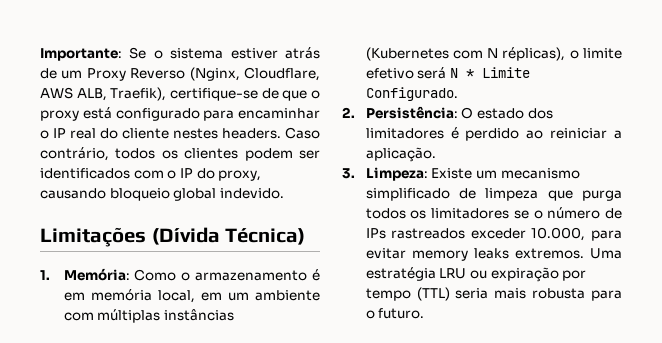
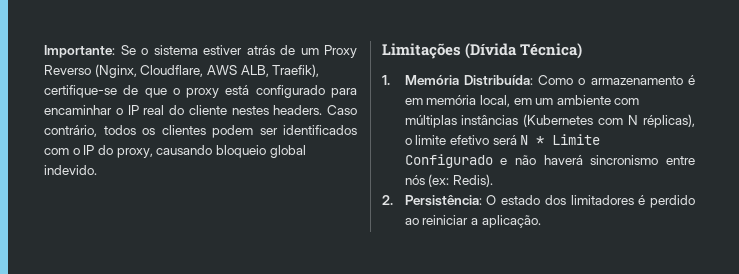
- 1. Memória: Como o armazenamento é em memória local, em um ambiente com múltiplas instâncias (Kubernetes com N réplicas), o limite efetivo será N * Limite Configurado.
+ 1. Memória Distribuída: Como o armazenamento é em memória local, em um ambiente com múltiplas instâncias (Kubernetes com N réplicas), o limite efetivo será N * Limite Configurado e não haverá sincronismo entre nós (ex: Redis).
- 3. Limpeza: Existe um mecanismo simplificado de limpeza que purga todos os limitadores se o número de IPs rastreados exceder 10.000, para evitar memory leaks extremos. Uma estratégia LRU ou expiração por tempo (TTL) seria mais robusta para o futuro.

